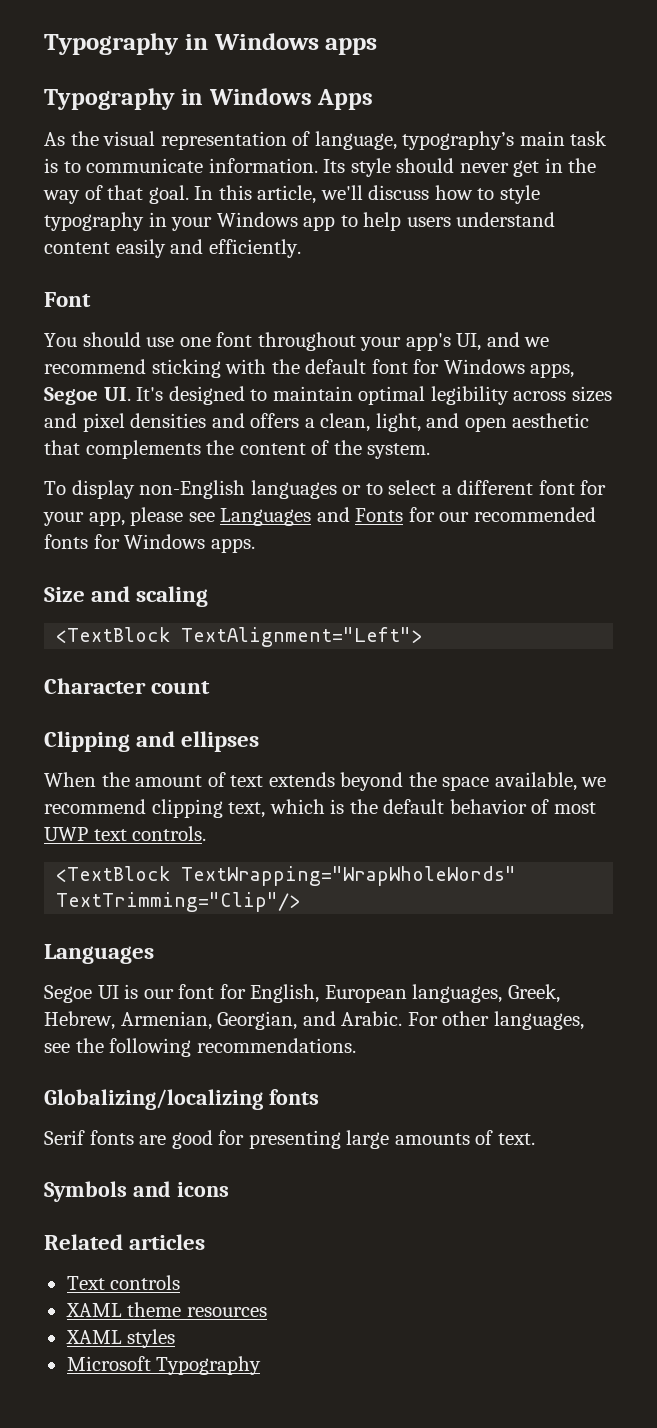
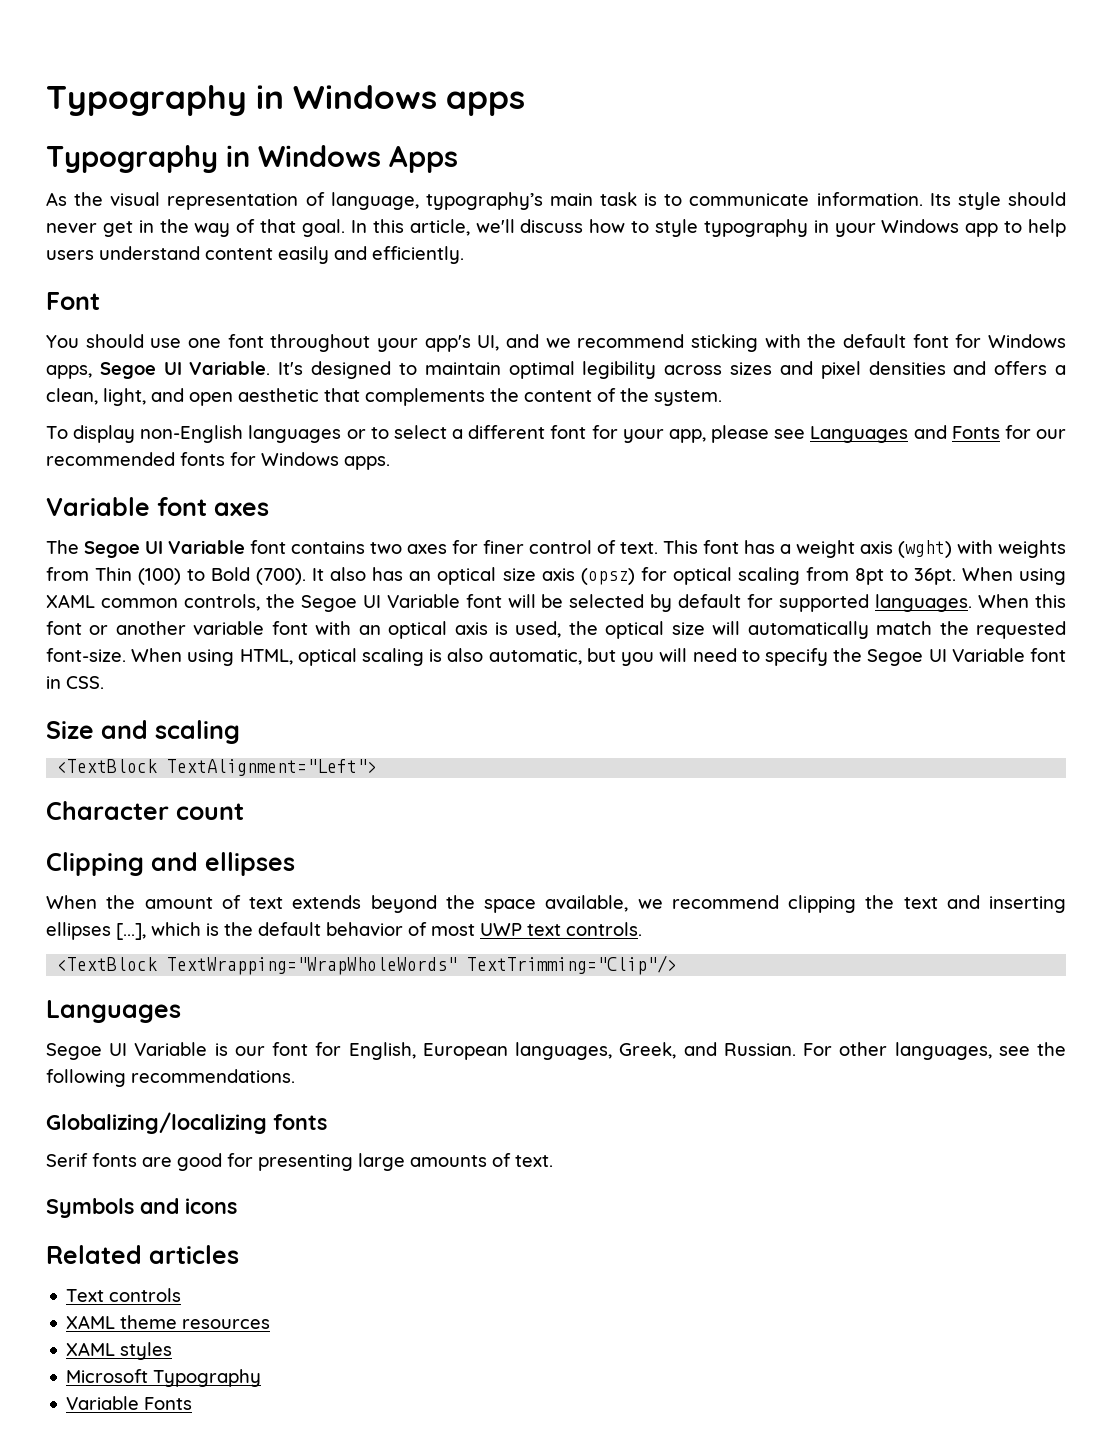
- You should use one font throughout your app's UI, and we recommend sticking with the default font for Windows apps, Segoe UI. It's designed to maintain optimal legibility across sizes and pixel densities and offers a clean, light, and open aesthetic that complements the content of the system.
+ You should use one font throughout your app's UI, and we recommend sticking with the default font for Windows apps, Segoe UI Variable. It's designed to maintain optimal legibility across sizes and pixel densities and offers a clean, light, and open aesthetic that complements the content of the system.
+ Variable font axes
+ The Segoe UI Variable font contains two axes for finer control of text. This font has a weight axis (wght) with weights from Thin (100) to Bold (700). It also has an optical size axis (opsz) for optical scaling from 8pt to 36pt. When using XAML common controls, the Segoe UI Variable font will be selected by default for supported languages. When this font or another variable font with an optical axis is used, the optical size will automatically match the requested font-size. When using HTML, optical scaling is also automatic, but you will need to specify the Segoe UI Variable font in CSS.
- When the amount of text extends beyond the space available, we recommend clipping text, which is the default behavior of most UWP text controls.
+ When the amount of text extends beyond the space available, we recommend clipping the text and inserting ellipses [...], which is the default behavior of most UWP text controls.
- Segoe UI is our font for English, European languages, Greek, Hebrew, Armenian, Georgian, and Arabic.
+ Segoe UI Variable is our font for English, European languages, Greek, and Russian.
+ Variable Fonts

